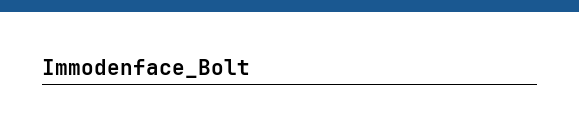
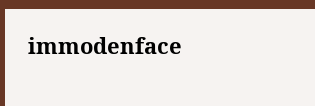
- Immodenface_Bolt
+ immodenface

